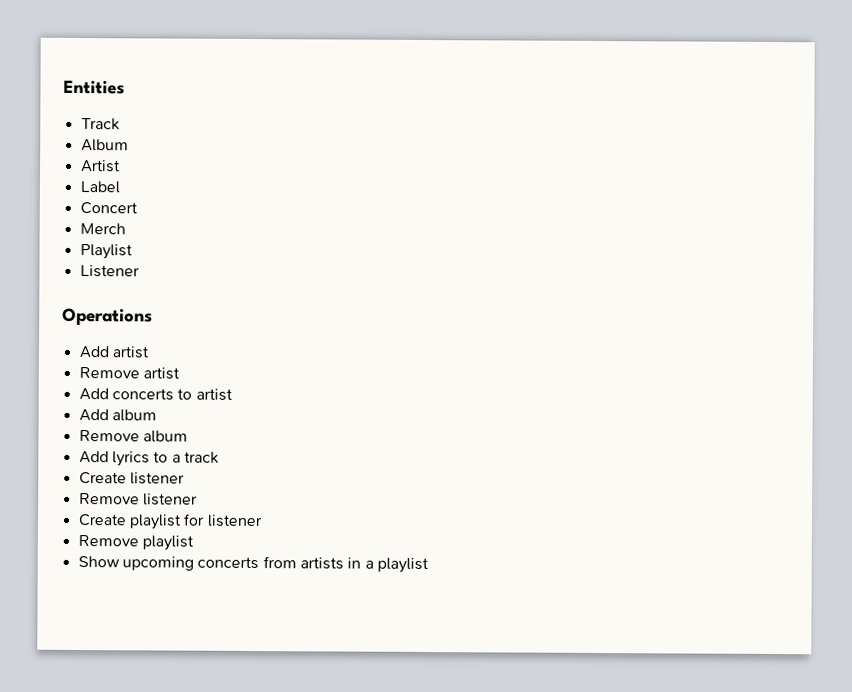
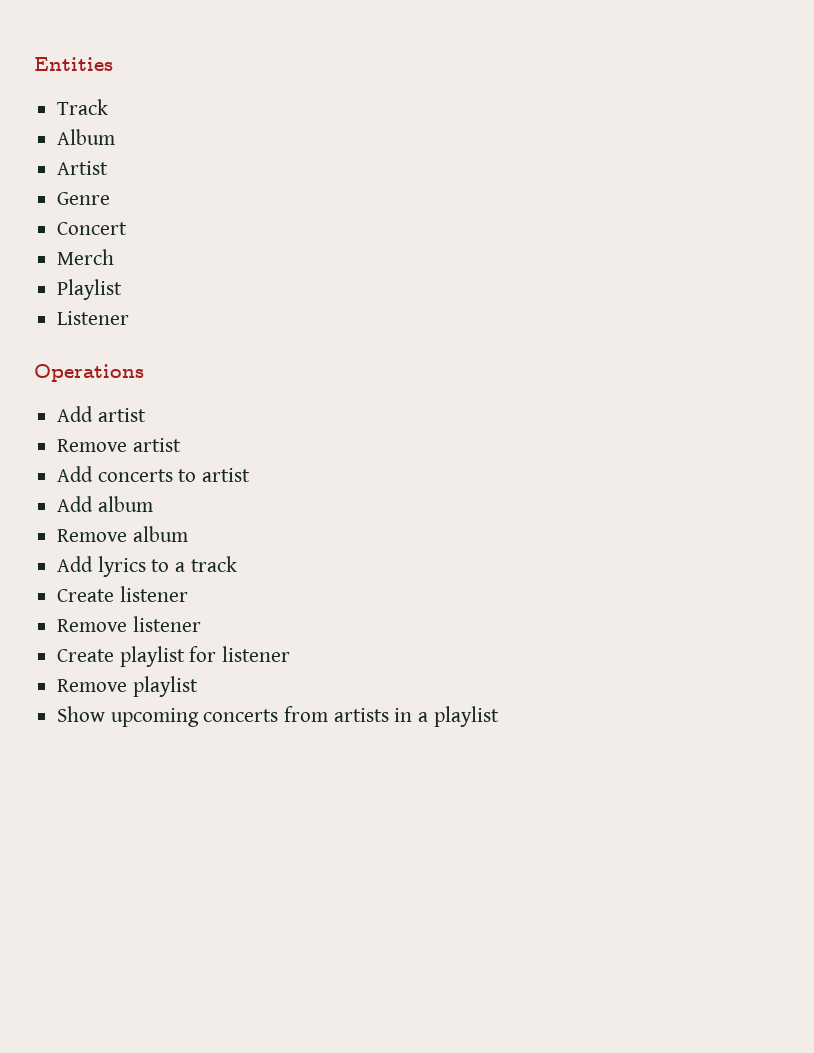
- Label
+ Genre

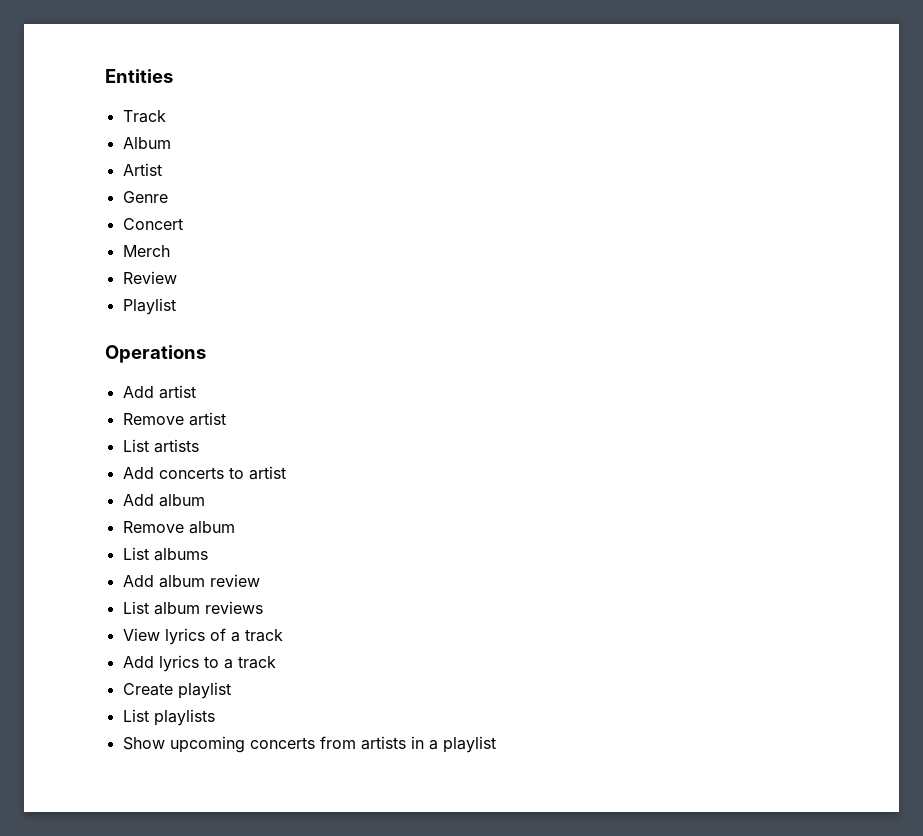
+ Review
- Listener
+ List artists
+ List albums
+ Add album review
+ List album reviews
+ View lyrics of a track
- Create listener
- Remove listener
- Create playlist for listener
- Remove playlist
+ Create playlist
+ List playlists

